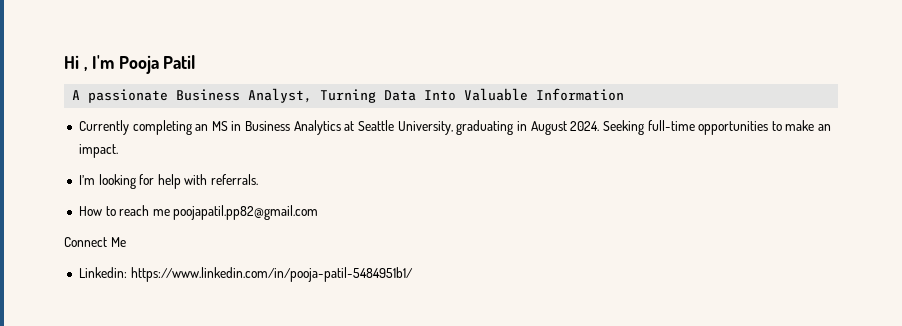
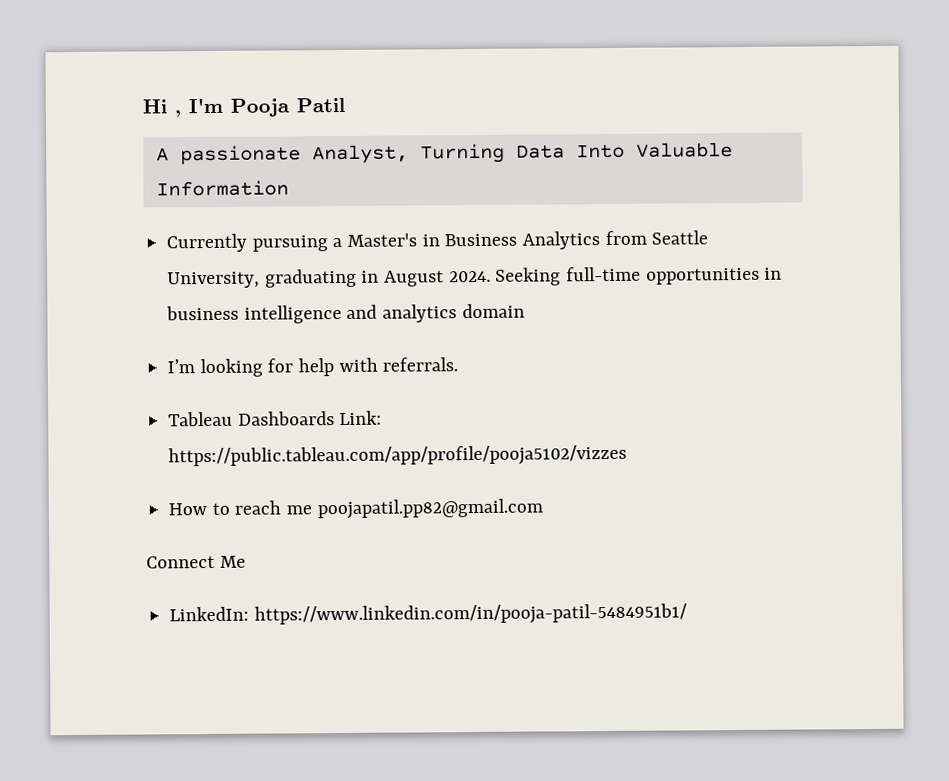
- A passionate Business Analyst, Turning Data Into Valuable Information
+ A passionate Analyst, Turning Data Into Valuable Information
- Currently completing an MS in Business Analytics at Seattle University, graduating in August 2024.
+ Currently pursuing a Master's in Business Analytics from Seattle University, graduating in August 2024.
- Seeking full-time opportunities to make an impact.
+ Seeking full-time opportunities in business intelligence and analytics domain
+ Tableau Dashboards Link: https://public.tableau.com/app/profile/pooja5102/vizzes
- Linkedin: https://www.linkedin.com/in/pooja-patil-5484951b1/
+ LinkedIn: https://www.linkedin.com/in/pooja-patil-5484951b1/

